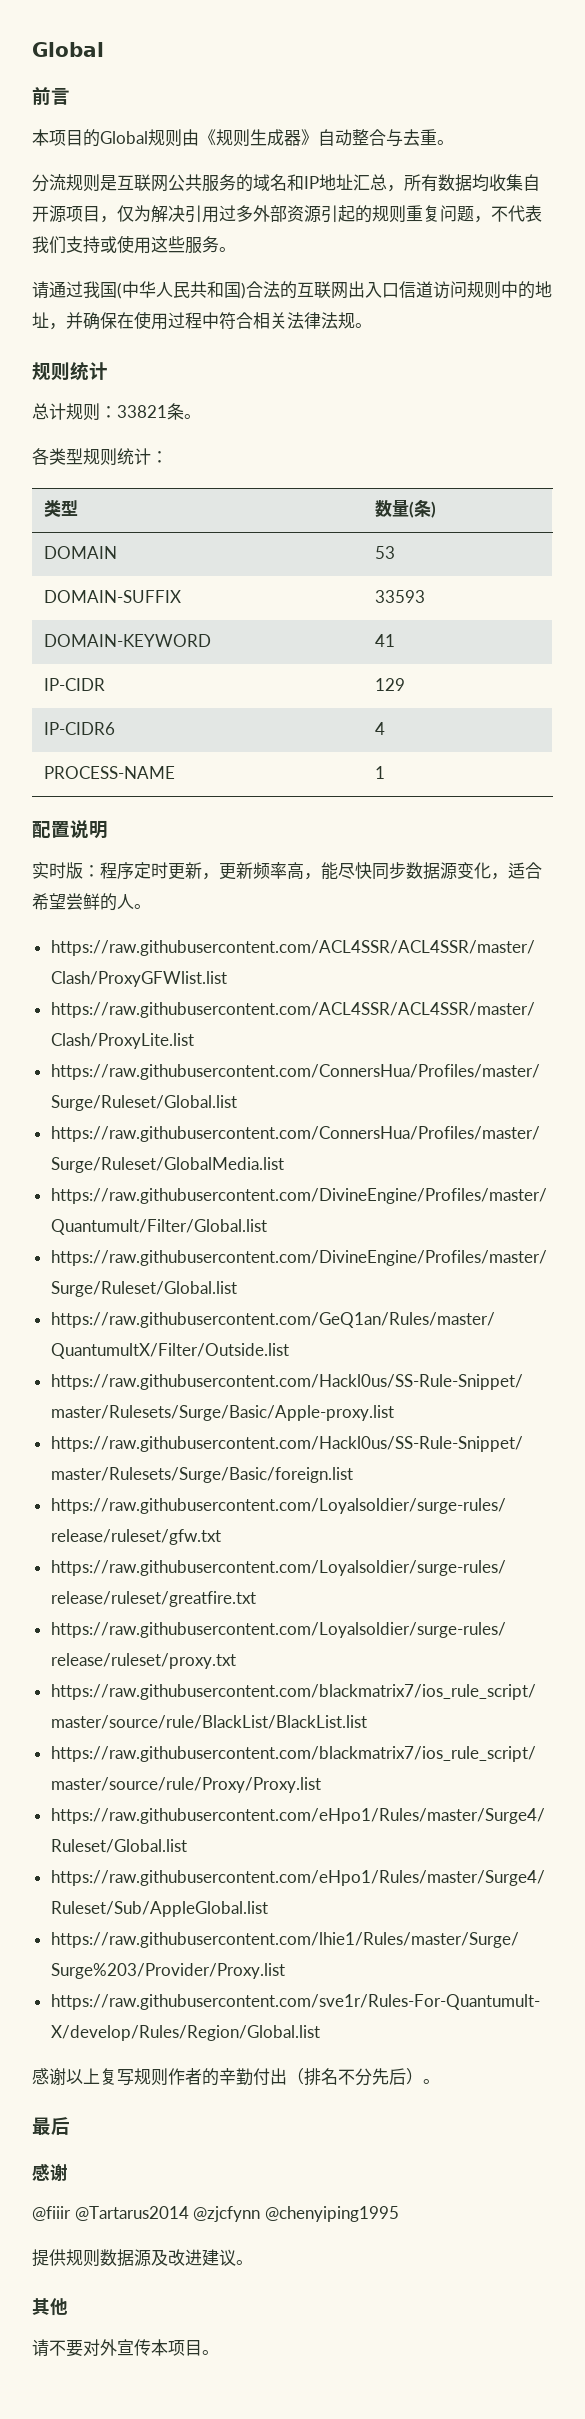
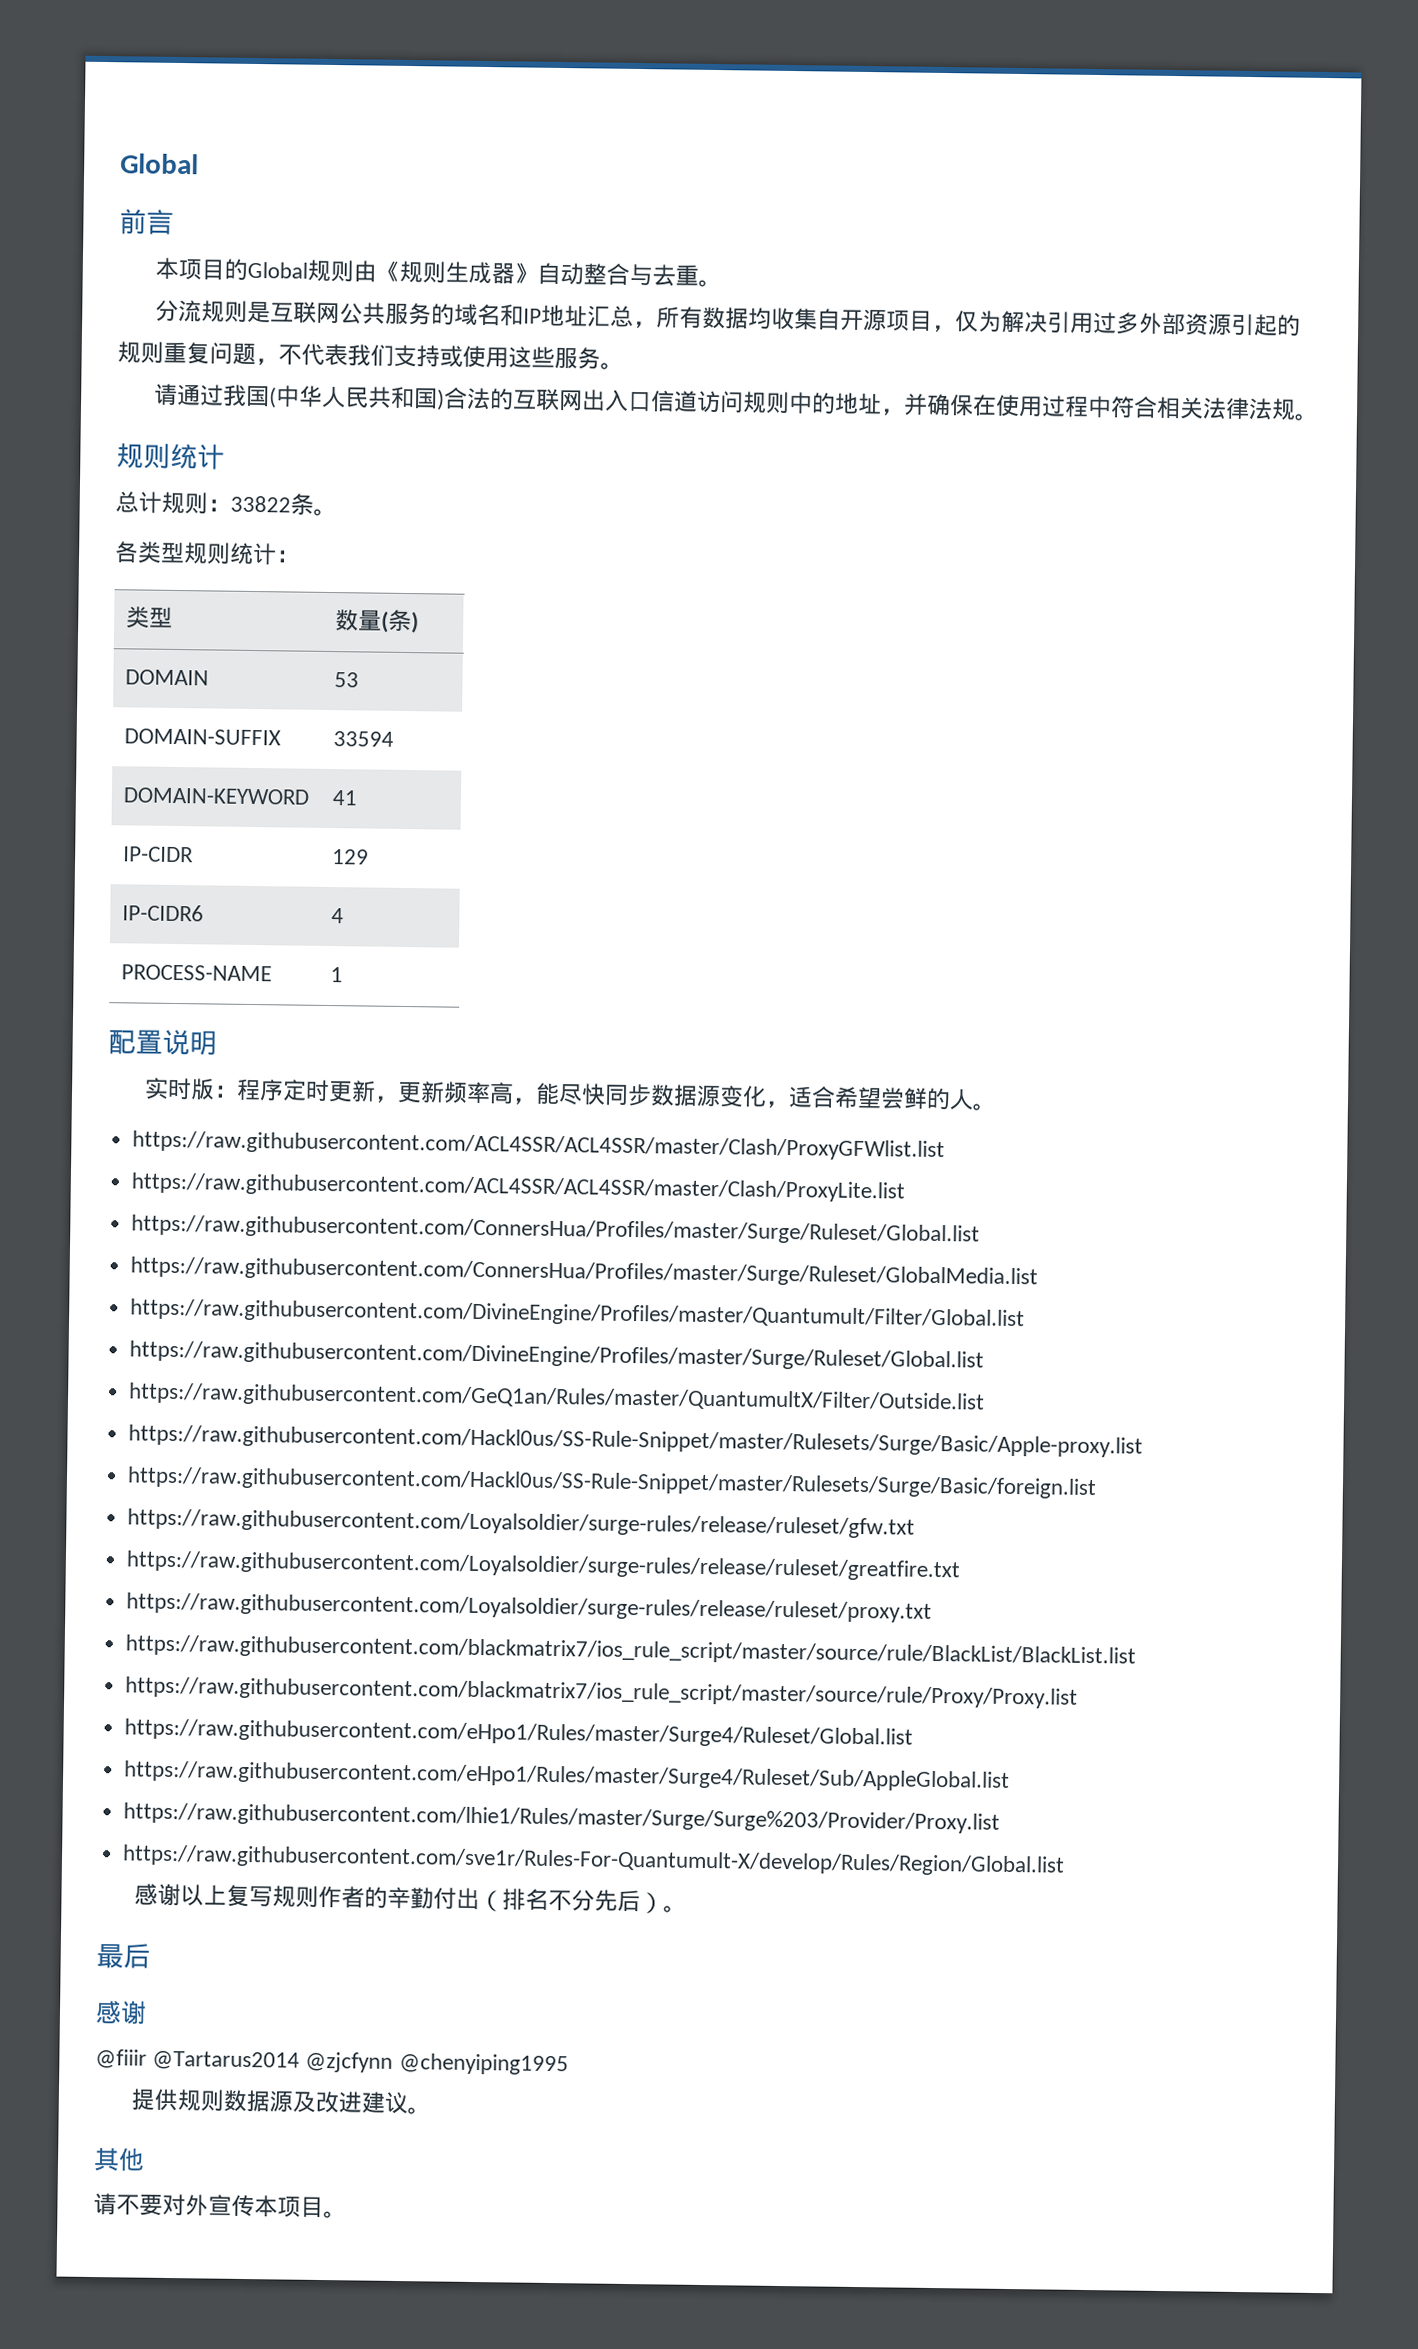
- 总计规则：33821条。
+ 总计规则：33822条。
- DOMAIN-SUFFIX | 33593
+ DOMAIN-SUFFIX | 33594

